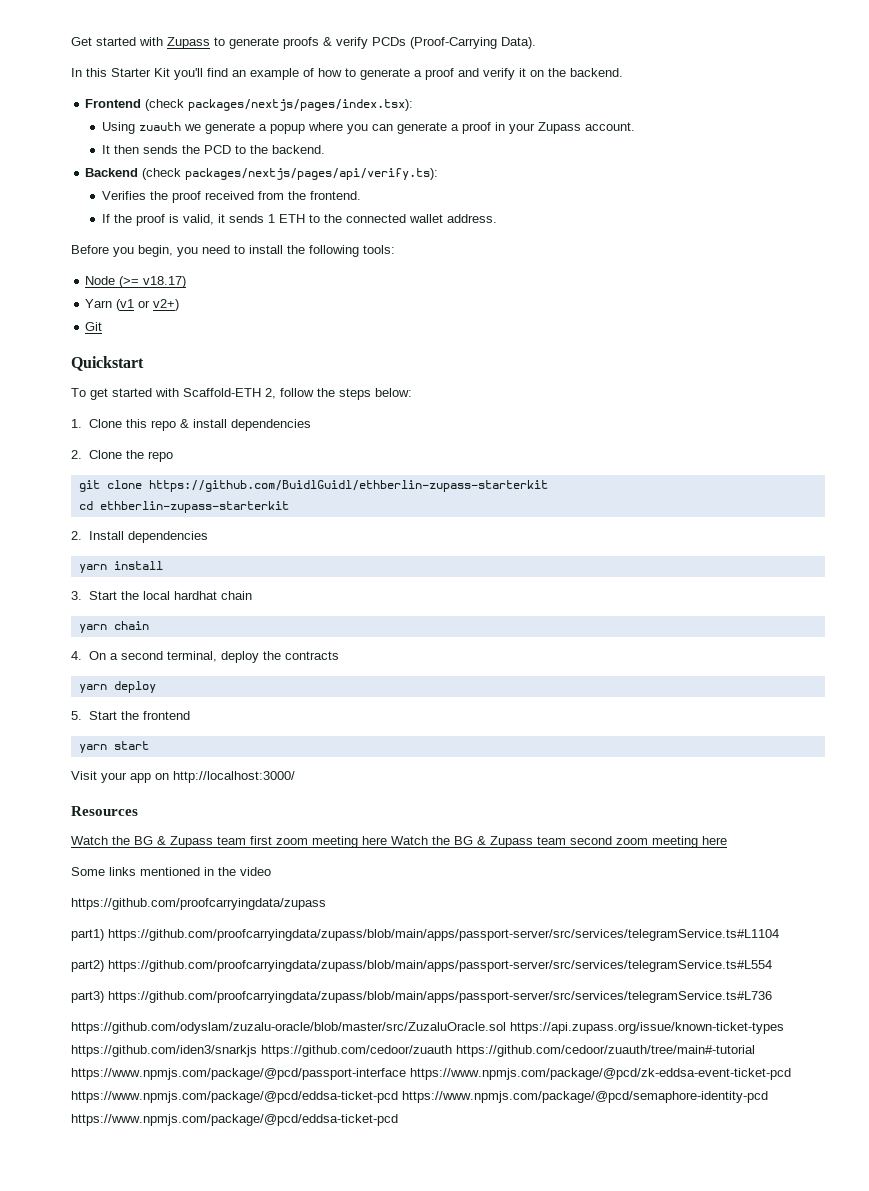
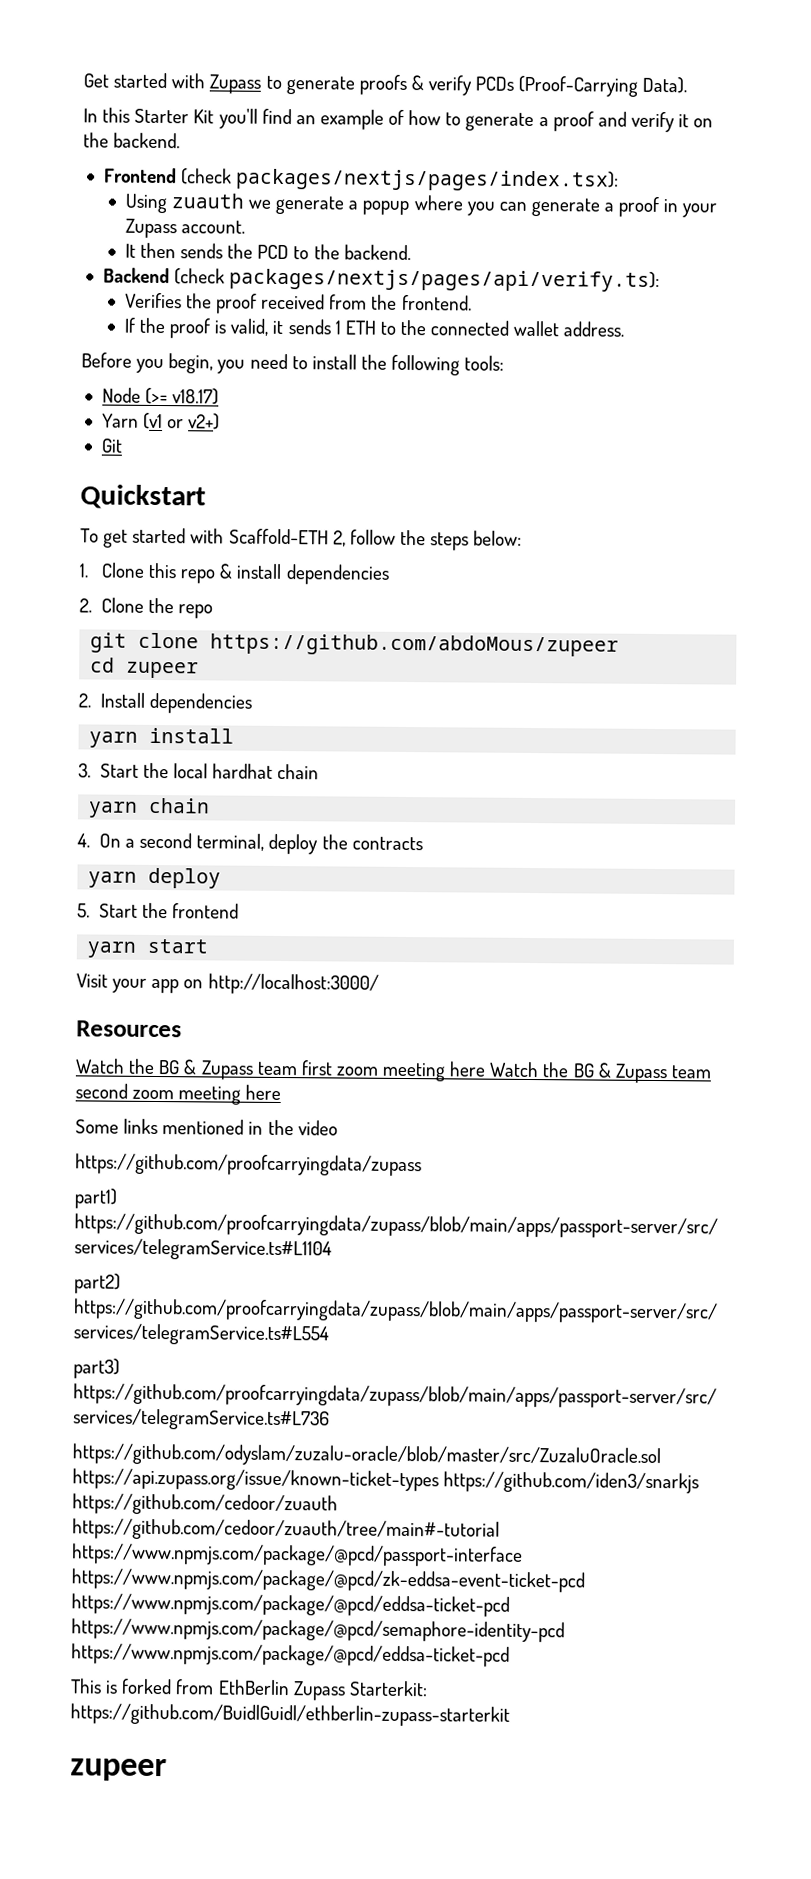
- git clone https://github.com/BuidlGuidl/ethberlin-zupass-starterkit
+ git clone https://github.com/abdoMous/zupeer
- cd ethberlin-zupass-starterkit
+ cd zupeer
+ This is forked from EthBerlin Zupass Starterkit: https://github.com/BuidlGuidl/ethberlin-zupass-starterkit
+ zupeer

